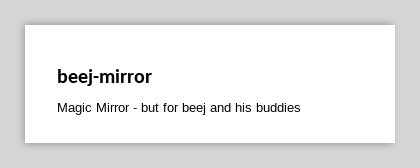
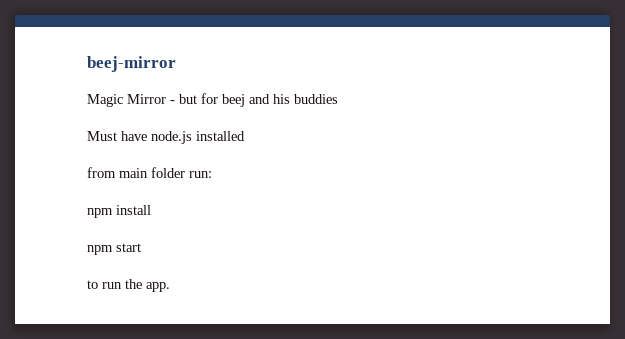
+ Must have node.js installed
+ from main folder run:
+ npm install
+ npm start
+ to run the app.

